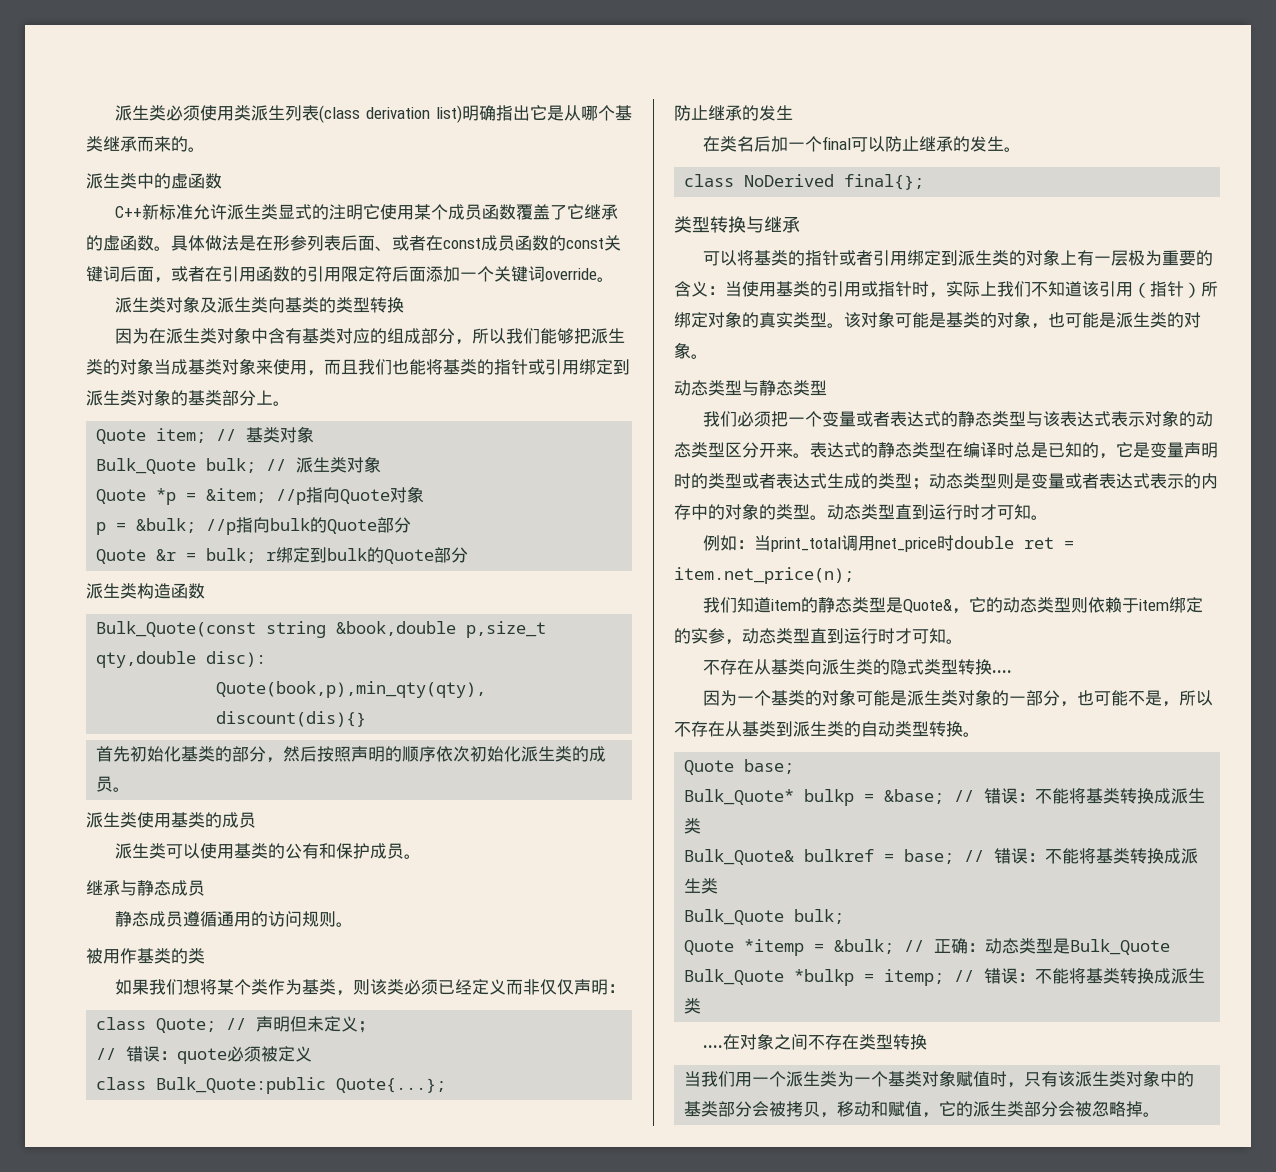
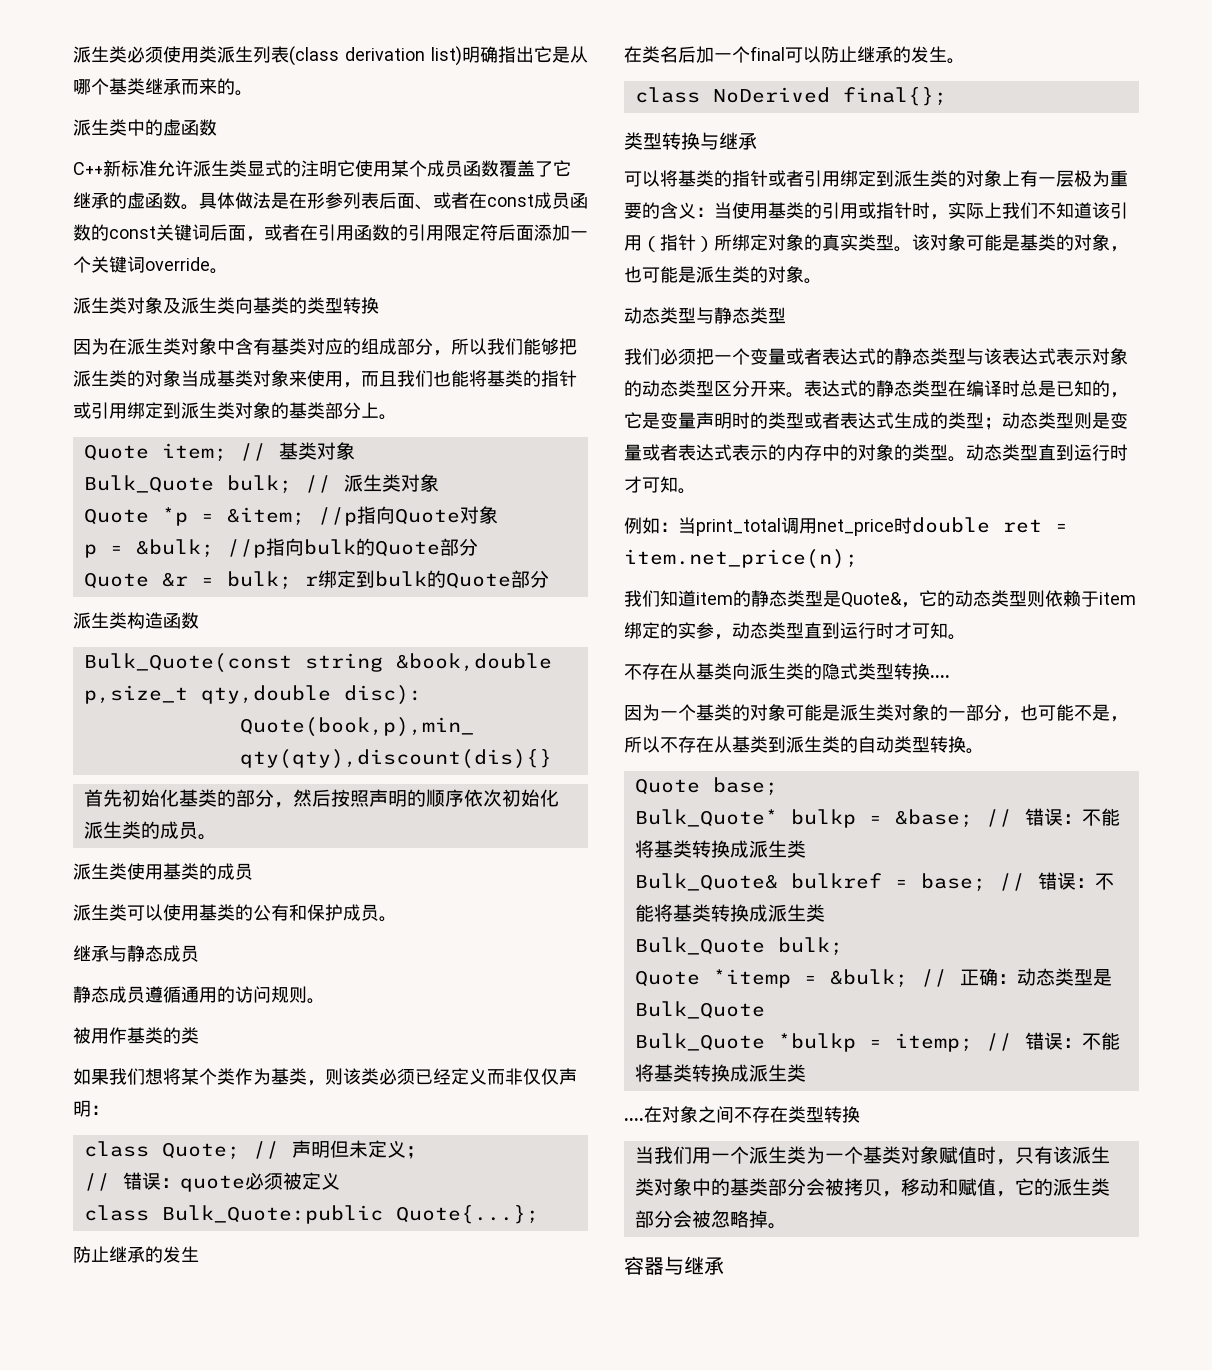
+ 容器与继承

